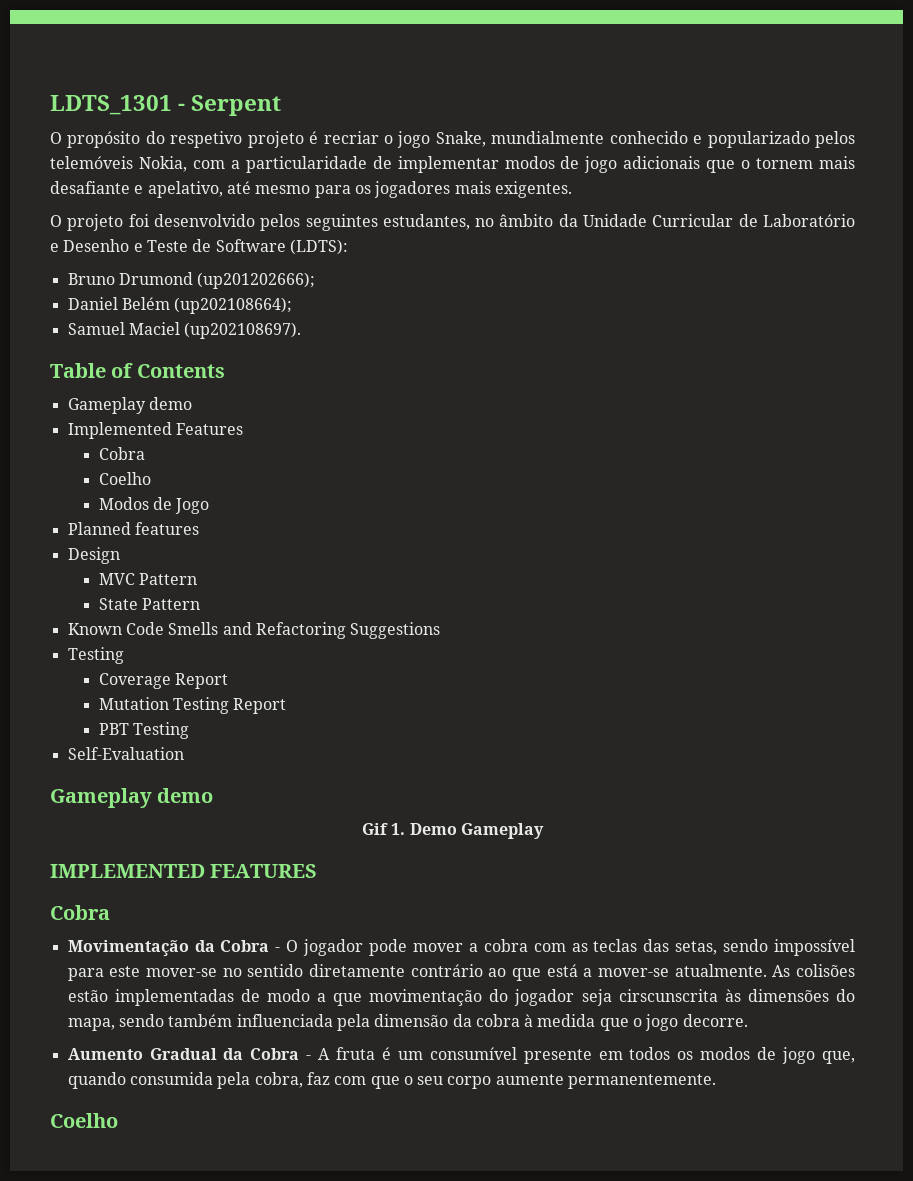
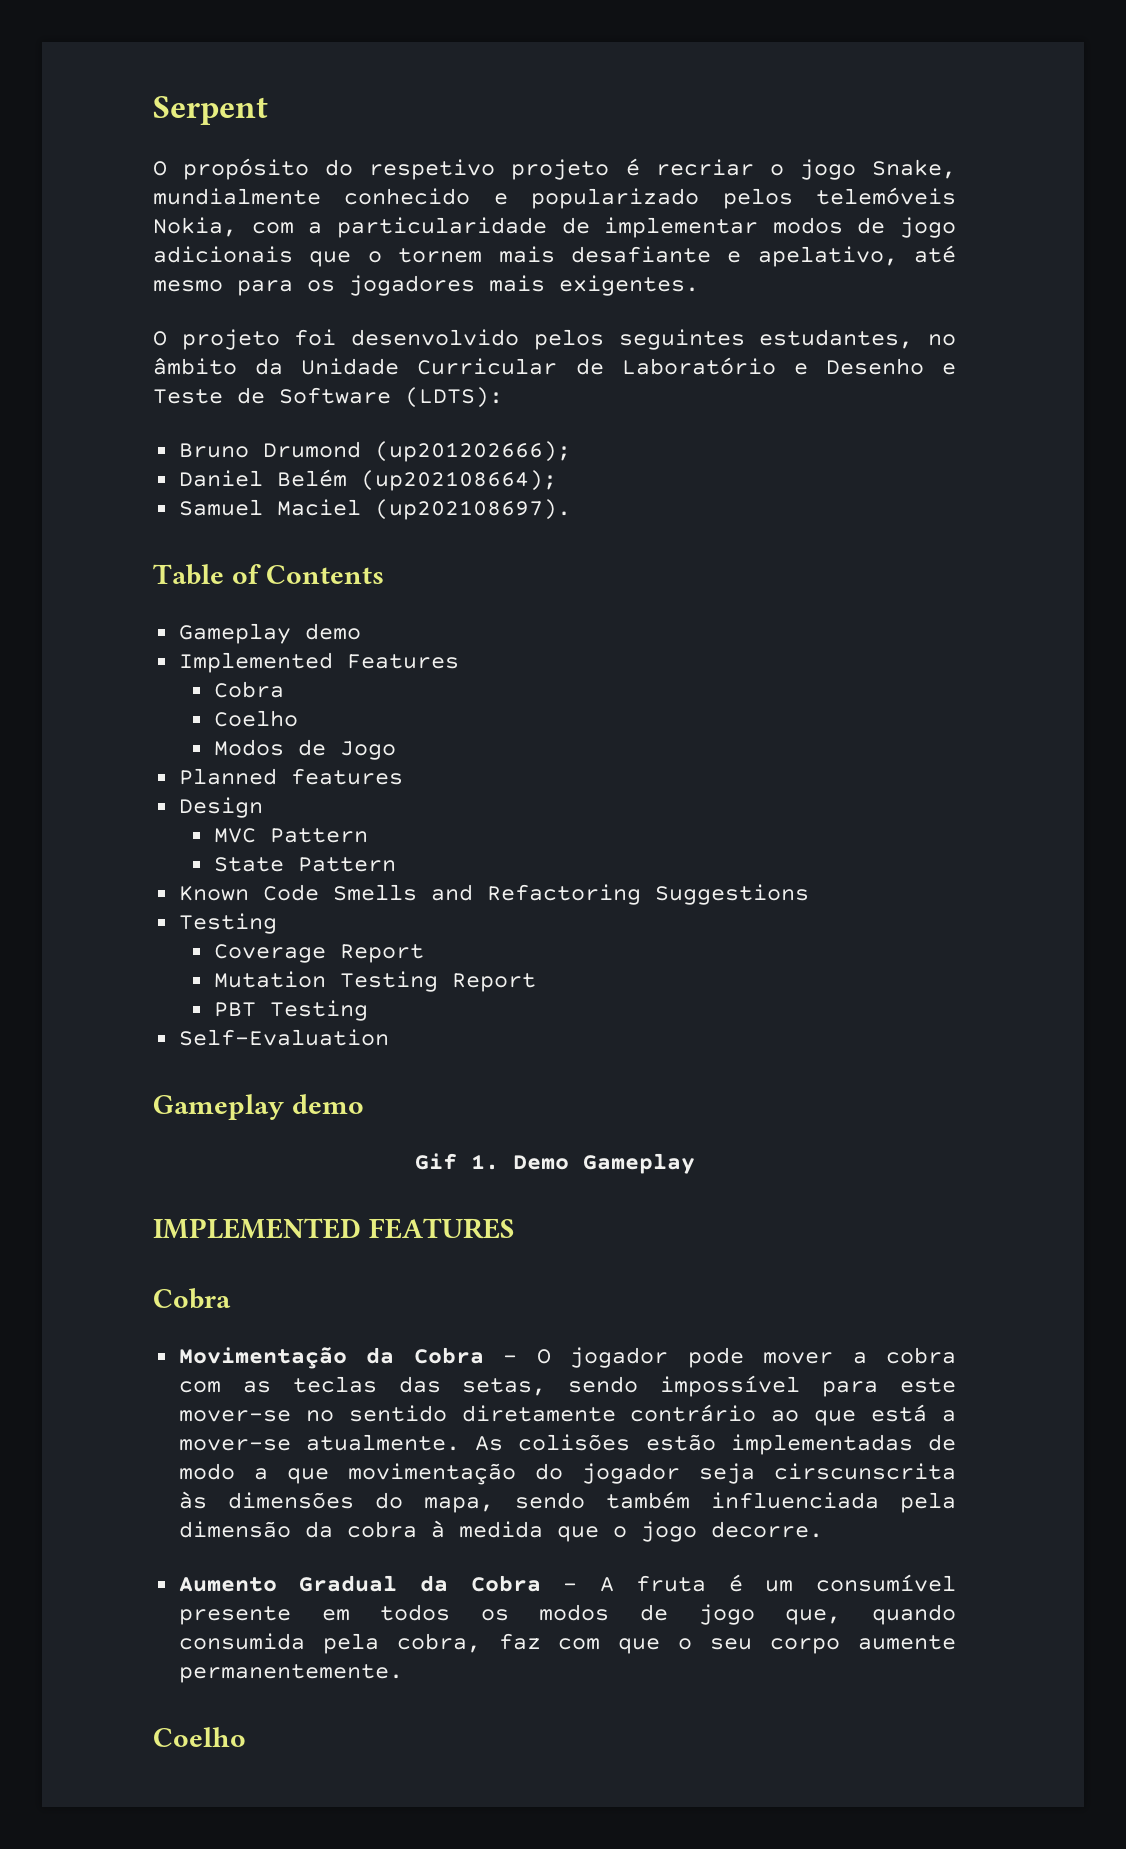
- LDTS_1301 - Serpent
+ Serpent

